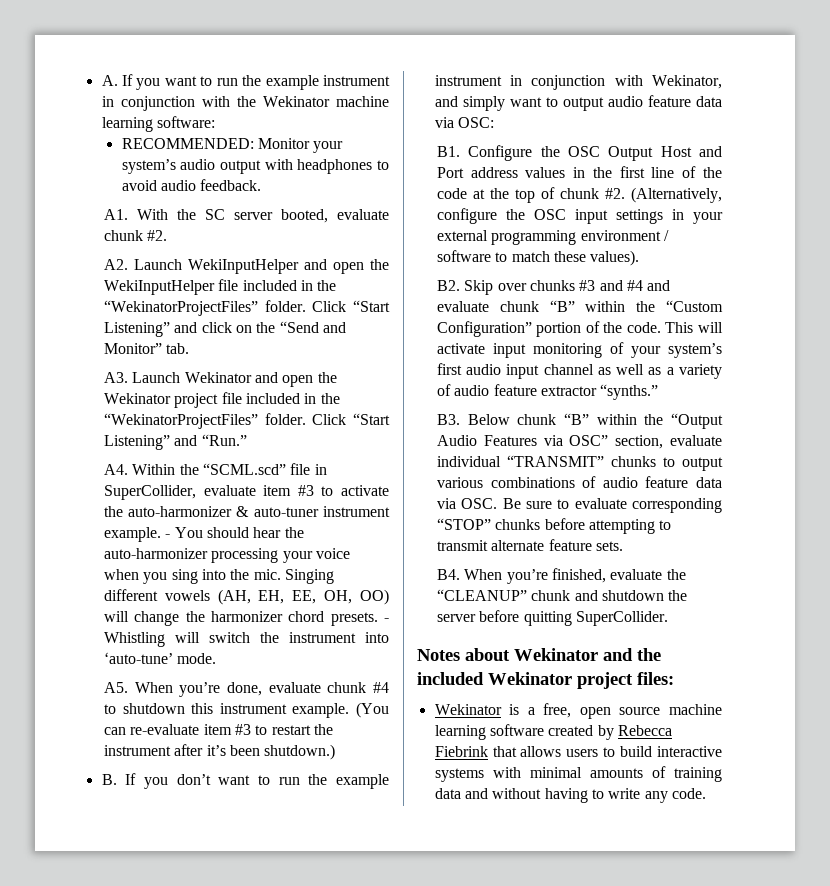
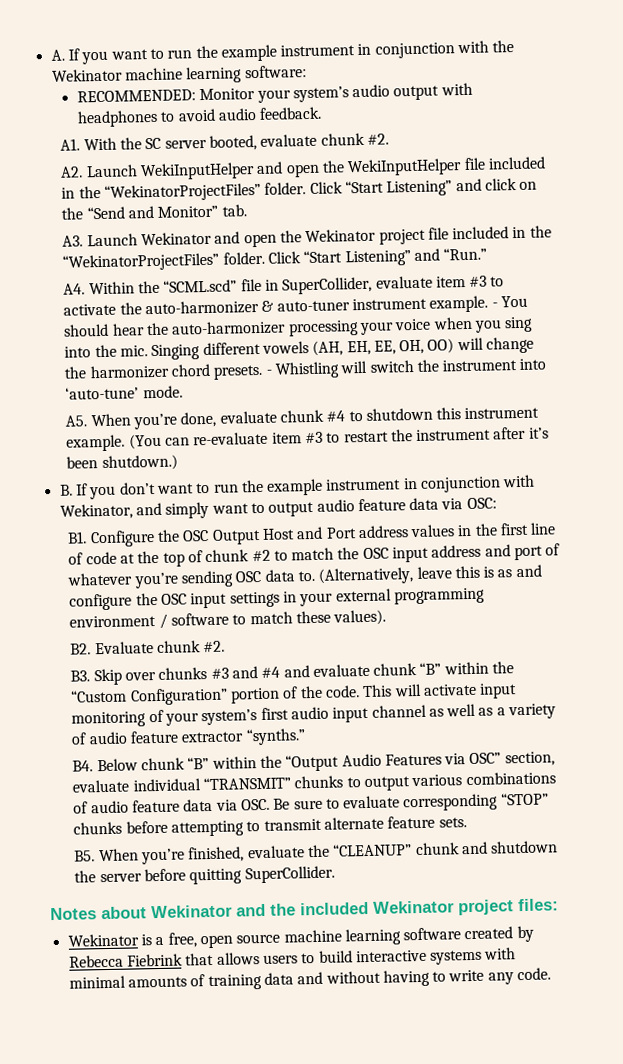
- B1. Configure the OSC Output Host and Port address values in the first line of the code at the top of chunk #2. (Alternatively, configure the OSC input settings in your external programming environment / software to match these values).
+ B1. Configure the OSC Output Host and Port address values in the first line of code at the top of chunk #2 to match the OSC input address and port of whatever you’re sending OSC data to. (Alternatively, leave this is as and configure the OSC input settings in your external programming environment / software to match these values).
- B2. Skip over chunks #3 and #4 and evaluate chunk “B” within the “Custom Configuration” portion of the code.
+ B2. Evaluate chunk #2.
+ B3. Skip over chunks #3 and #4 and evaluate chunk “B” within the “Custom Configuration” portion of the code.
- B3. Below chunk “B” within the “Output Audio Features via OSC” section, evaluate individual “TRANSMIT” chunks to output various combinations of audio feature data via OSC. Be sure to evaluate corresponding “STOP” chunks before attempting to transmit alternate feature sets.
+ B4. Below chunk “B” within the “Output Audio Features via OSC” section, evaluate individual “TRANSMIT” chunks to output various combinations of audio feature data via OSC. Be sure to evaluate corresponding “STOP” chunks before attempting to transmit alternate feature sets.
- B4. When you’re finished, evaluate the “CLEANUP” chunk and shutdown the server before quitting SuperCollider.
+ B5. When you’re finished, evaluate the “CLEANUP” chunk and shutdown the server before quitting SuperCollider.

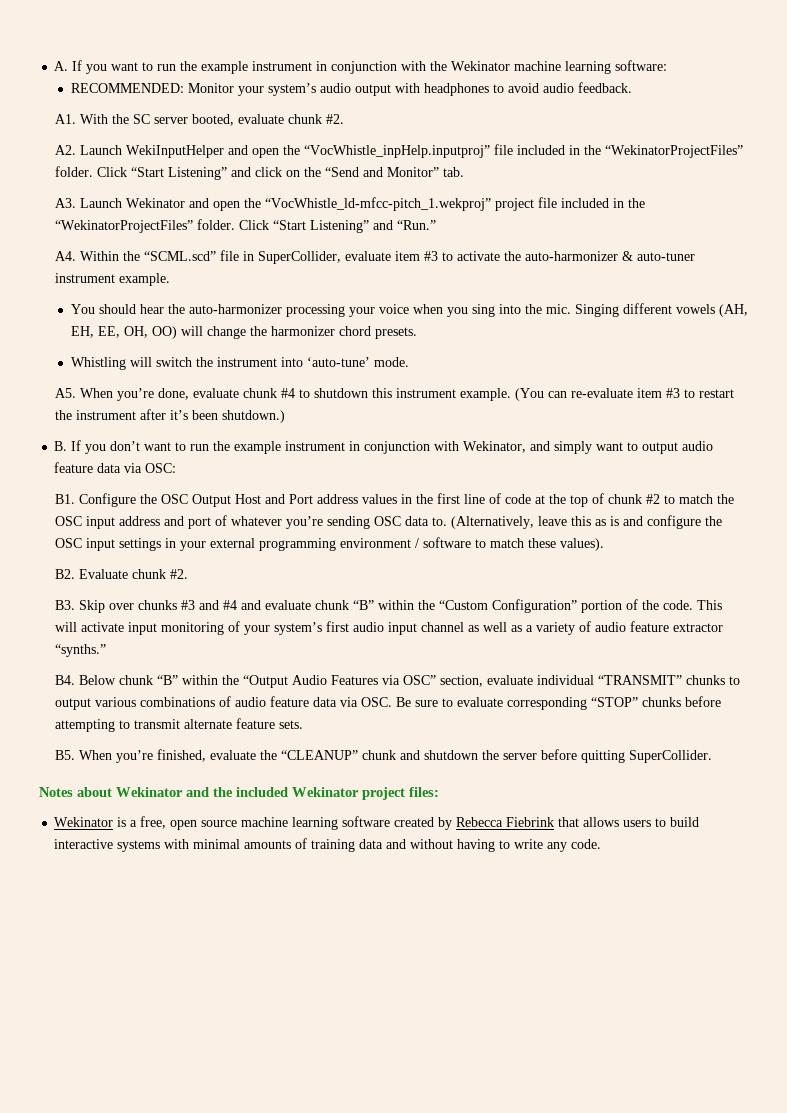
- A2. Launch WekiInputHelper and open the WekiInputHelper file included in the “WekinatorProjectFiles” folder.
+ A2. Launch WekiInputHelper and open the “VocWhistle_inpHelp.inputproj” file included in the “WekinatorProjectFiles” folder.
- A3. Launch Wekinator and open the Wekinator project file included in the “WekinatorProjectFiles” folder.
+ A3. Launch Wekinator and open the “VocWhistle_ld-mfcc-pitch_1.wekproj” project file included in the “WekinatorProjectFiles” folder.
- A4. Within the “SCML.scd” file in SuperCollider, evaluate item #3 to activate the auto-harmonizer & auto-tuner instrument example. - You should hear the auto-harmonizer processing your voice when you sing into the mic.
+ A4. Within the “SCML.scd” file in SuperCollider, evaluate item #3 to activate the auto-harmonizer & auto-tuner instrument example.
+ You should hear the auto-harmonizer processing your voice when you sing into the mic.
- Singing different vowels (AH, EH, EE, OH, OO) will change the harmonizer chord presets. - Whistling will switch the instrument into ‘auto-tune’ mode.
+ Singing different vowels (AH, EH, EE, OH, OO) will change the harmonizer chord presets.
+ Whistling will switch the instrument into ‘auto-tune’ mode.
- (Alternatively, leave this is as and configure the OSC input settings in your external programming environment / software to match these values).
+ (Alternatively, leave this as is and configure the OSC input settings in your external programming environment / software to match these values).

